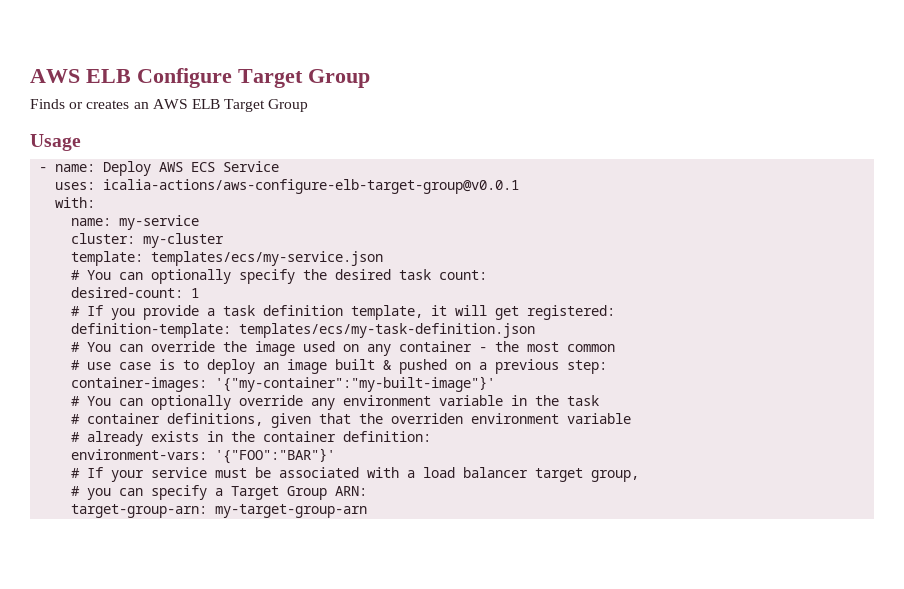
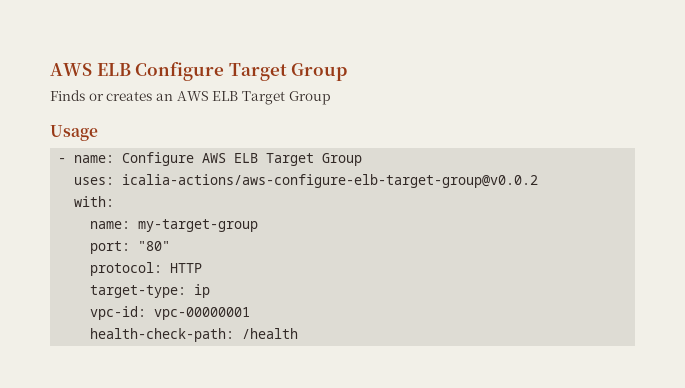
- - name: Deploy AWS ECS Service
+ - name: Configure AWS ELB Target Group
- uses: icalia-actions/aws-configure-elb-target-group@v0.0.1
+ uses: icalia-actions/aws-configure-elb-target-group@v0.0.2
- name: my-service
- cluster: my-cluster
- template: templates/ecs/my-service.json
- # You can optionally specify the desired task count:
- desired-count: 1
- # If you provide a task definition template, it will get registered:
- definition-template: templates/ecs/my-task-definition.json
- # You can override the image used on any container - the most common
- # use case is to deploy an image built & pushed on a previous step:
- container-images: '{"my-container":"my-built-image"}'
- # You can optionally override any environment variable in the task
- # container definitions, given that the overriden environment variable
- # already exists in the container definition:
- environment-vars: '{"FOO":"BAR"}'
- # If your service must be associated with a load balancer target group,
- # you can specify a Target Group ARN:
- target-group-arn: my-target-group-arn
+ name: my-target-group
+ port: "80"
+ protocol: HTTP
+ target-type: ip
+ vpc-id: vpc-00000001
+ health-check-path: /health

